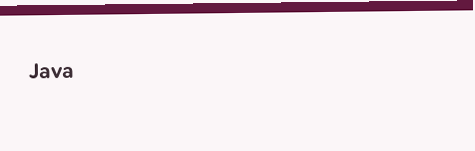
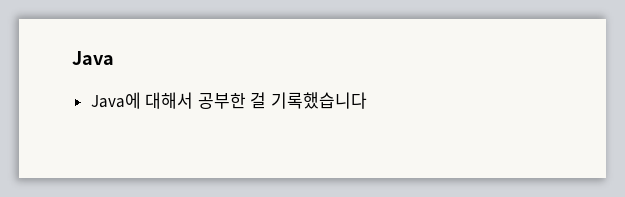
+ Java에 대해서 공부한 걸 기록했습니다

